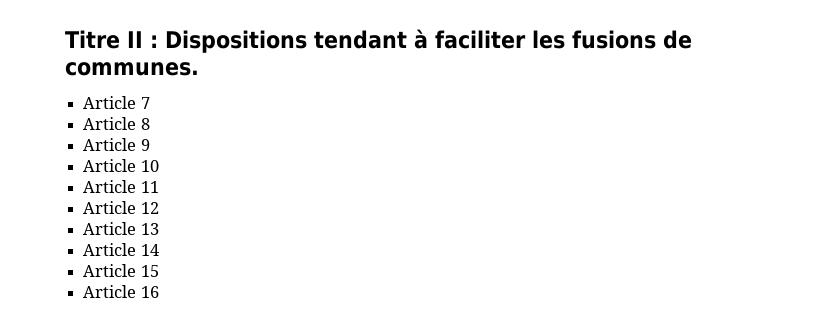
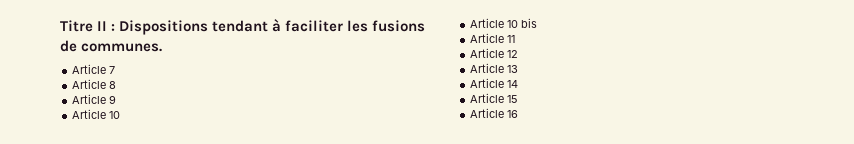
+ Article 10 bis

